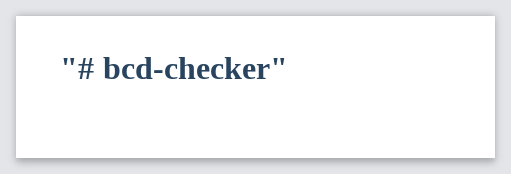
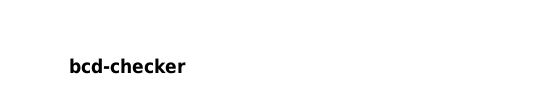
- "# bcd-checker"
+ bcd-checker

